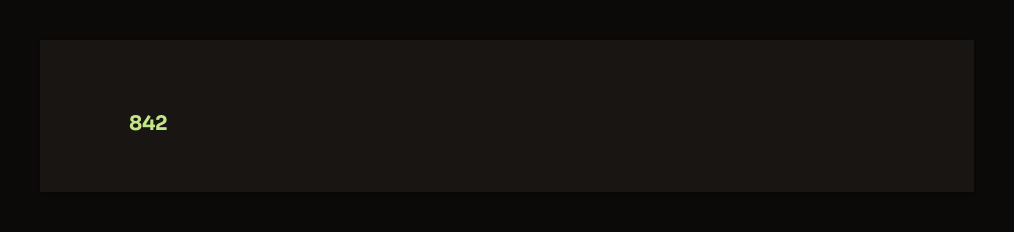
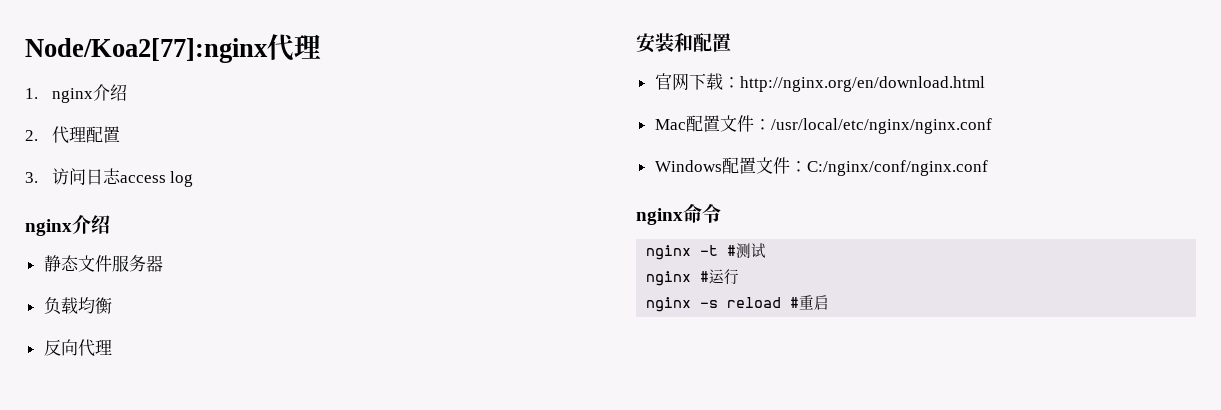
- 842
+ Node/Koa2[77]:nginx代理
+ 1. nginx介绍
+ 2.代理配置
+ 3.访问日志access log
+ nginx介绍
+ 静态文件服务器
+ 负载均衡
+ 反向代理
+ 安装和配置
+ 官网下载：http://nginx.org/en/download.html
+ Mac配置文件：/usr/local/etc/nginx/nginx.conf
+ Windows配置文件：C:/nginx/conf/nginx.conf
+ nginx命令
+ nginx -t #测试
+ nginx #运行
+ nginx -s reload #重启

